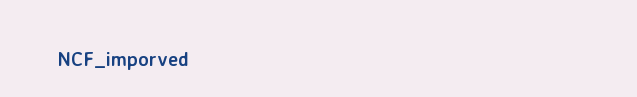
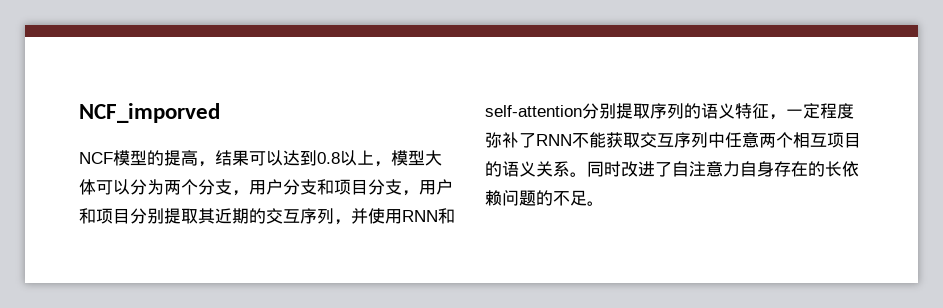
+ NCF模型的提高，结果可以达到0.8以上，模型大体可以分为两个分支，用户分支和项目分支，用户和项目分别提取其近期的交互序列，并使用RNN和self-attention分别提取序列的语义特征，一定程度弥补了RNN不能获取交互序列中任意两个相互项目的语义关系。同时改进了自注意力自身存在的长依赖问题的不足。

